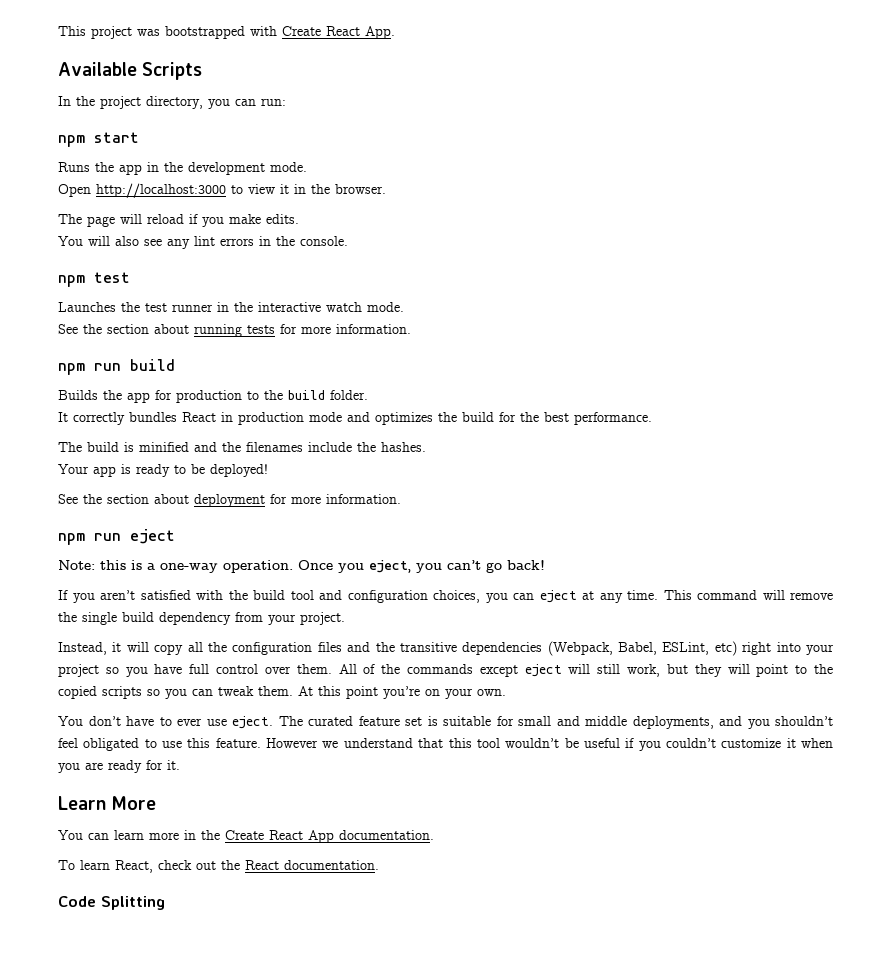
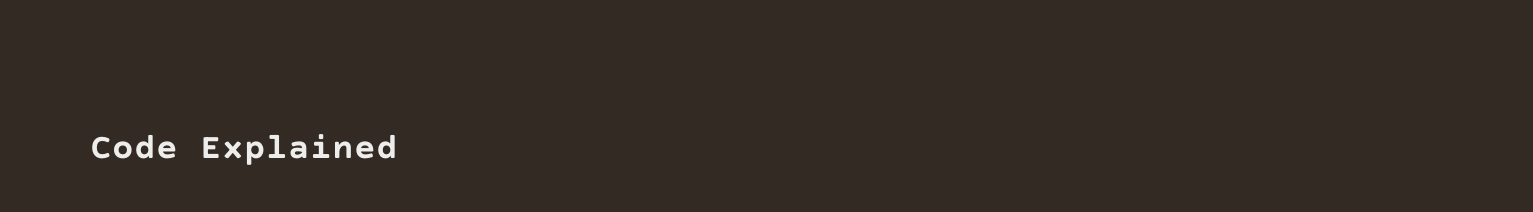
- This project was bootstrapped with Create React App.
- Available Scripts
- In the project directory, you can run:
- npm start
- Runs the app in the development mode.
- Open http://localhost:3000 to view it in the browser.
- The page will reload if you make edits.
- You will also see any lint errors in the console.
- npm test
- Launches the test runner in the interactive watch mode.
- See the section about running tests for more information.
- npm run build
- Builds the app for production to the build folder.
- It correctly bundles React in production mode and optimizes the build for the best performance.
- The build is minified and the filenames include the hashes.
- Your app is ready to be deployed!
- See the section about deployment for more information.
- npm run eject
- Note: this is a one-way operation. Once you eject, you can’t go back!
- If you aren’t satisfied with the build tool and configuration choices, you can eject at any time. This command will remove the single build dependency from your project.
- Instead, it will copy all the configuration files and the transitive dependencies (Webpack, Babel, ESLint, etc) right into your project so you have full control over them. All of the commands except eject will still work, but they will point to the copied scripts so you can tweak them. At this point you’re on your own.
- You don’t have to ever use eject. The curated feature set is suitable for small and middle deployments, and you shouldn’t feel obligated to use this feature. However we understand that this tool wouldn’t be useful if you couldn’t customize it when you are ready for it.
- Learn More
- You can learn more in the Create React App documentation.
- To learn React, check out the React documentation.
- Code Splitting
+ Code Explained

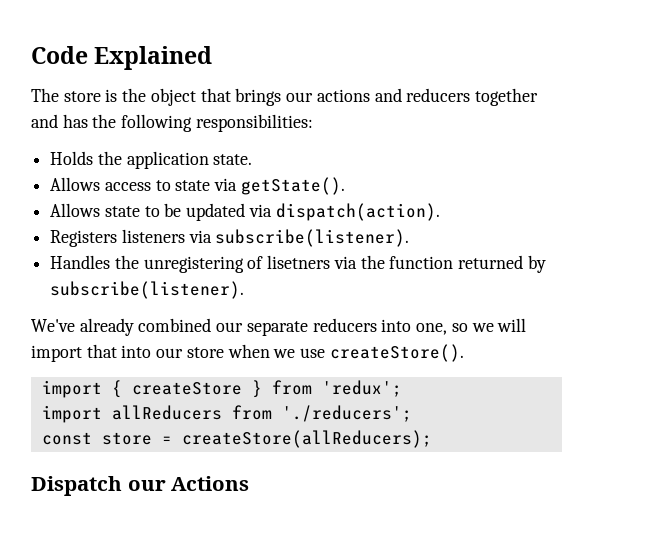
+ The store is the object that brings our actions and reducers together and has the following responsibilities:
+ Holds the application state.
+ Allows access to state via getState().
+ Allows state to be updated via dispatch(action).
+ Registers listeners via subscribe(listener).
+ Handles the unregistering of lisetners via the function returned by subscribe(listener).
+ We've already combined our separate reducers into one, so we will import that into our store when we use createStore().
+ import { createStore } from 'redux';
+ import allReducers from './reducers';
+ const store = createStore(allReducers);
+ Dispatch our Actions

